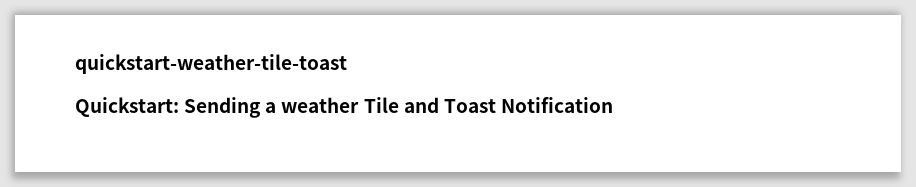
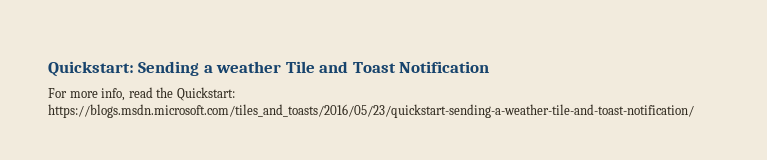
- quickstart-weather-tile-toast
+ For more info, read the Quickstart: https://blogs.msdn.microsoft.com/tiles_and_toasts/2016/05/23/quickstart-sending-a-weather-tile-and-toast-notification/

